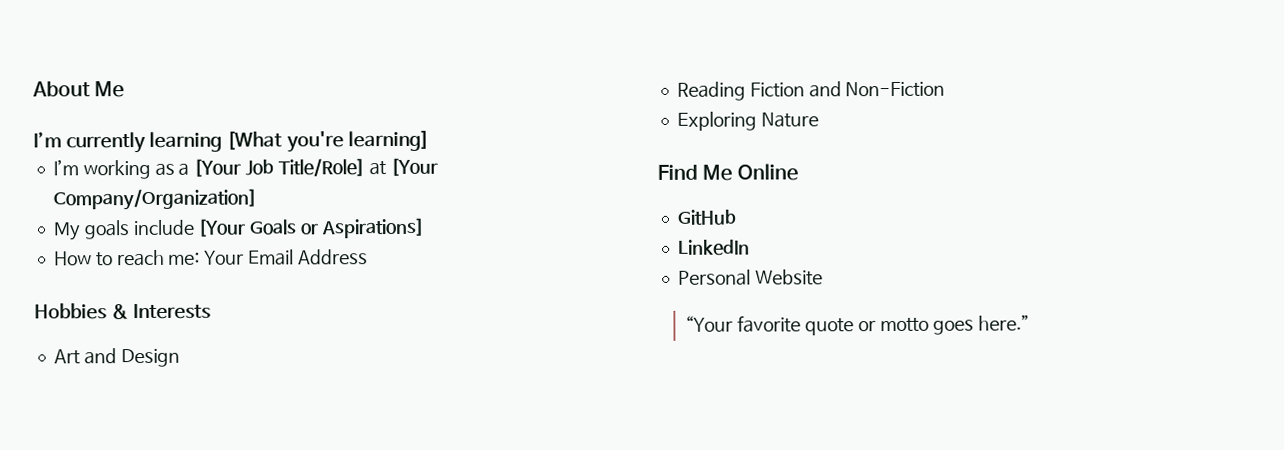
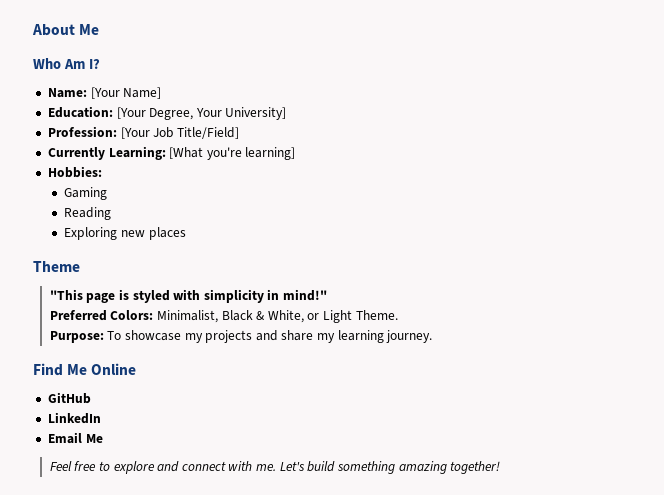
- I’m currently learning [What you're learning]
- I’m working as a [Your Job Title/Role] at [Your Company/Organization]
- My goals include [Your Goals or Aspirations]
- How to reach me: Your Email Address
- Hobbies & Interests
- Art and Design
- Reading Fiction and Non-Fiction
- Exploring Nature
+ Who Am I?
+ Name: [Your Name]
+ Education: [Your Degree, Your University]
+ Profession: [Your Job Title/Field]
+ Currently Learning: [What you're learning]
+ Hobbies:
+ Gaming
+ Reading
+ Exploring new places
+ Theme
+ "This page is styled with simplicity in mind!"
+ Preferred Colors: Minimalist, Black & White, or Light Theme.
+ Purpose: To showcase my projects and share my learning journey.
- Personal Website
- “Your favorite quote or motto goes here.”
+ Email Me
+ Feel free to explore and connect with me. Let's build something amazing together!

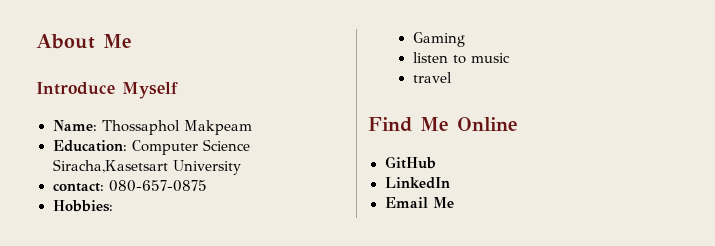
- Who Am I?
+ Introduce Myself
- Name: [Your Name]
+ Name: Thossaphol Makpeam
- Education: [Your Degree, Your University]
- Profession: [Your Job Title/Field]
- Currently Learning: [What you're learning]
+ Education: Computer Science Siracha,Kasetsart University
+ contact: 080-657-0875
  Hobbies:
  Gaming
- Reading
- Exploring new places
- Theme
- "This page is styled with simplicity in mind!"
- Preferred Colors: Minimalist, Black & White, or Light Theme.
- Purpose: To showcase my projects and share my learning journey.
+ listen to music
+ travel
- Feel free to explore and connect with me. Let's build something amazing together!

